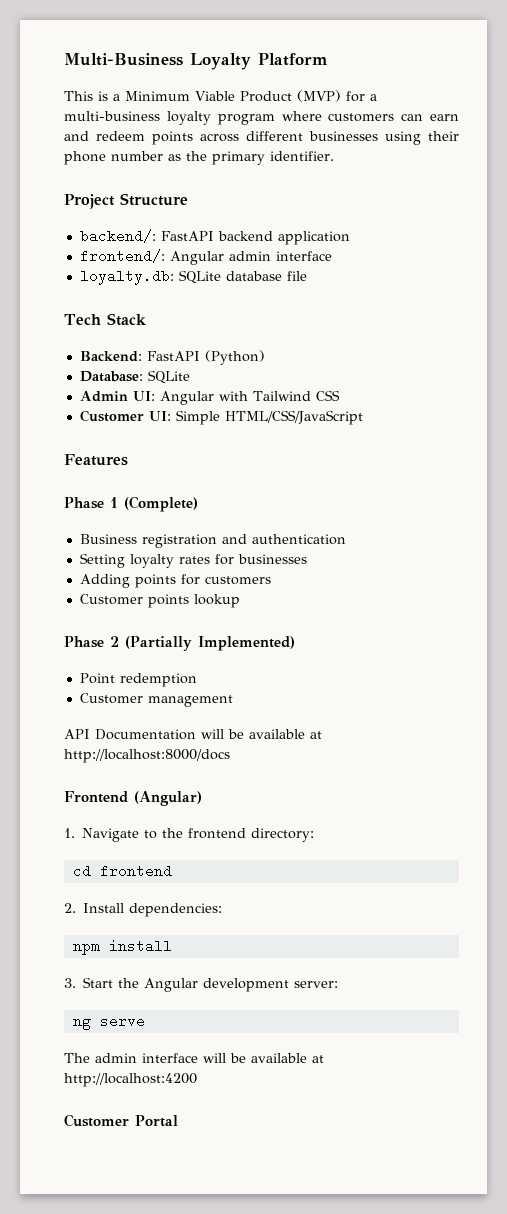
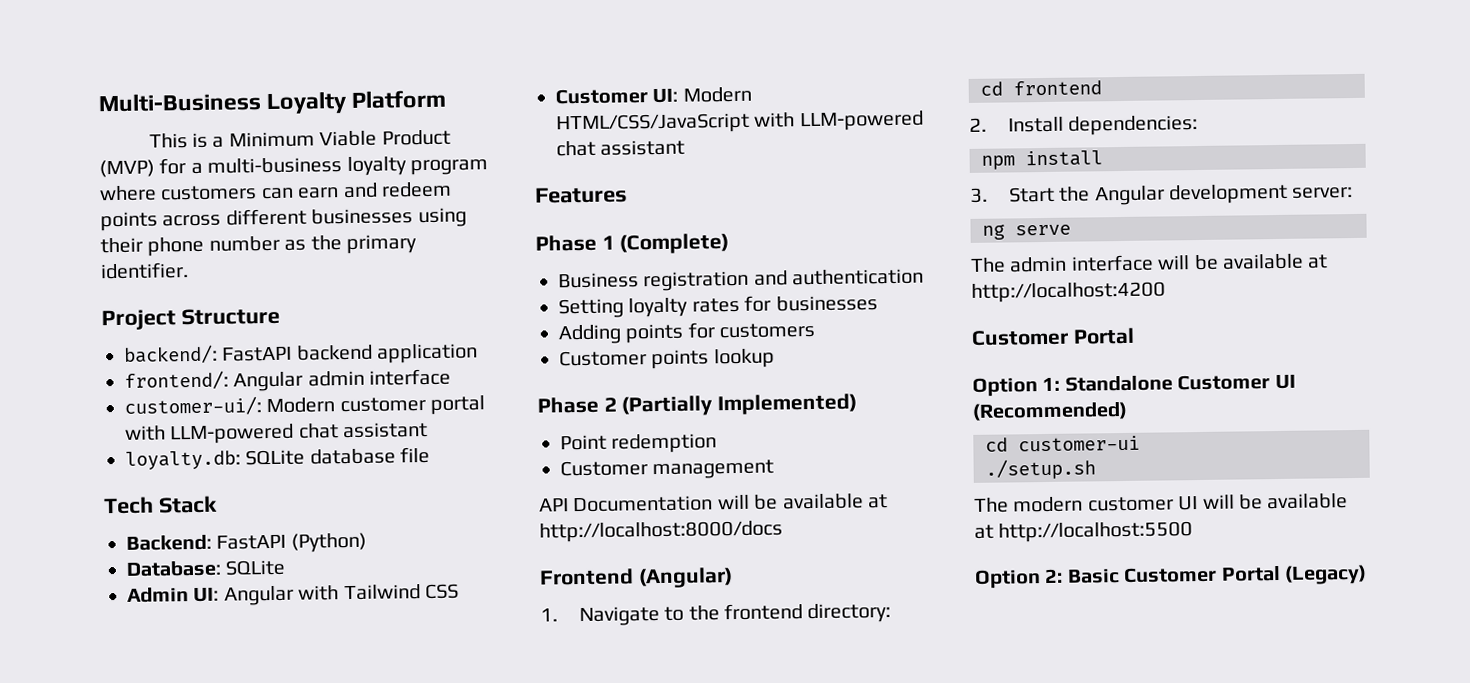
+ customer-ui/: Modern customer portal with LLM-powered chat assistant
- Customer UI: Simple HTML/CSS/JavaScript
+ Customer UI: Modern HTML/CSS/JavaScript with LLM-powered chat assistant
+ Option 1: Standalone Customer UI (Recommended)
+ cd customer-ui
+ ./setup.sh
+ The modern customer UI will be available at http://localhost:5500
+ Option 2: Basic Customer Portal (Legacy)

